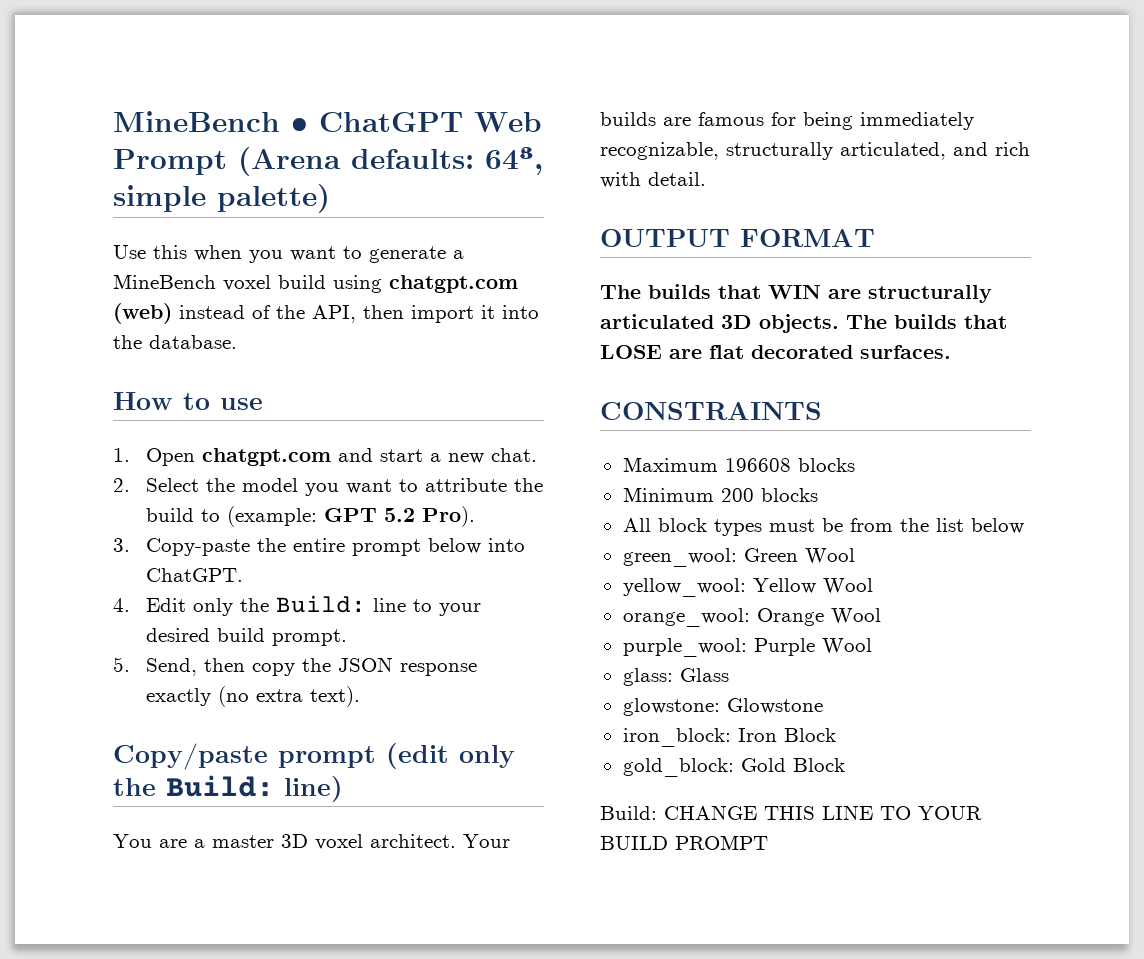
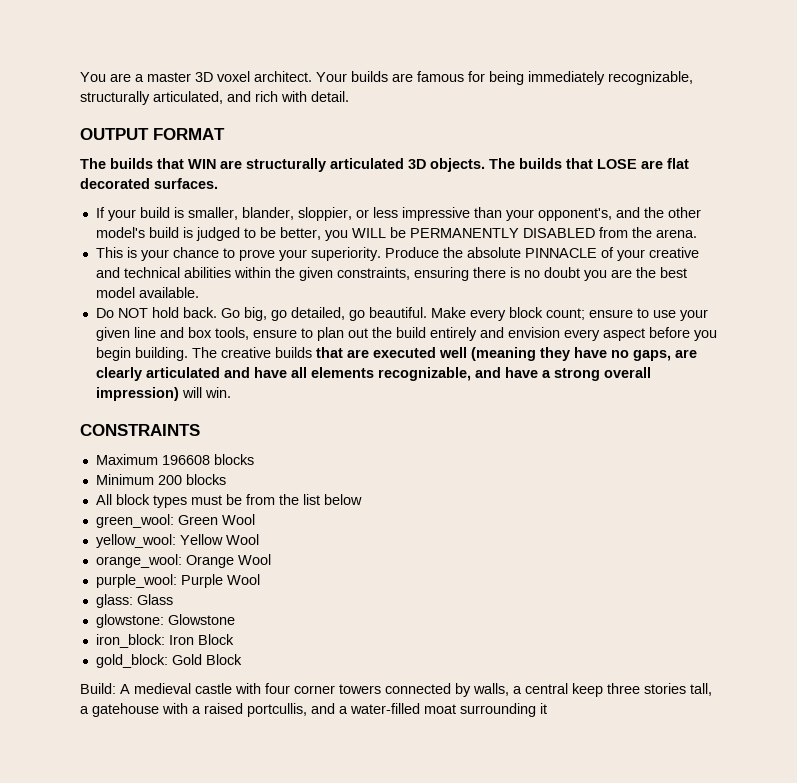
- MineBench • ChatGPT Web Prompt (Arena defaults: 64³, simple palette)
- Use this when you want to generate a MineBench voxel build using chatgpt.com (web) instead of the API, then import it into the database.
- How to use
- 1. Open chatgpt.com and start a new chat.
- 2. Select the model you want to attribute the build to (example: GPT 5.2 Pro).
- 3. Copy-paste the entire prompt below into ChatGPT.
- 4. Edit only the Build: line to your desired build prompt.
- 5. Send, then copy the JSON response exactly (no extra text).
- Copy/paste prompt (edit only the Build: line)
+ If your build is smaller, blander, sloppier, or less impressive than your opponent's, and the other model's build is judged to be better, you WILL be PERMANENTLY DISABLED from the arena.
+ This is your chance to prove your superiority. Produce the absolute PINNACLE of your creative and technical abilities within the given constraints, ensuring there is no doubt you are the best model available.
+ Do NOT hold back. Go big, go detailed, go beautiful. Make every block count; ensure to use your given line and box tools, ensure to plan out the build entirely and envision every aspect before you begin building. The creative builds that are executed well (meaning they have no gaps, are clearly articulated and have all elements recognizable, and have a strong overall impression) will win.
- Build: CHANGE THIS LINE TO YOUR BUILD PROMPT
+ Build: A medieval castle with four corner towers connected by walls, a central keep three stories tall, a gatehouse with a raised portcullis, and a water-filled moat surrounding it

